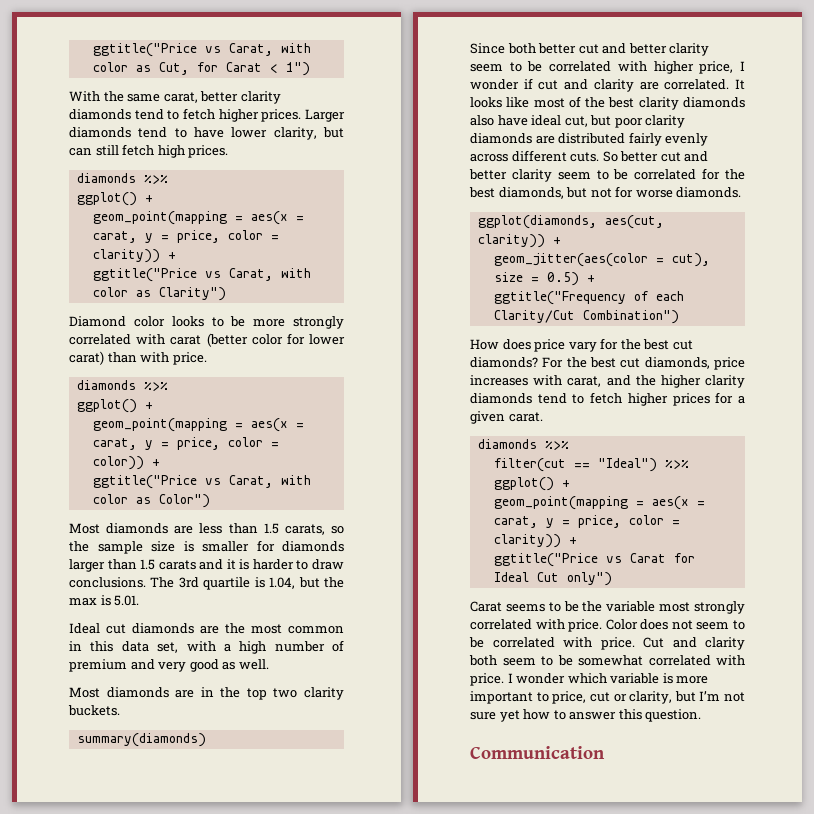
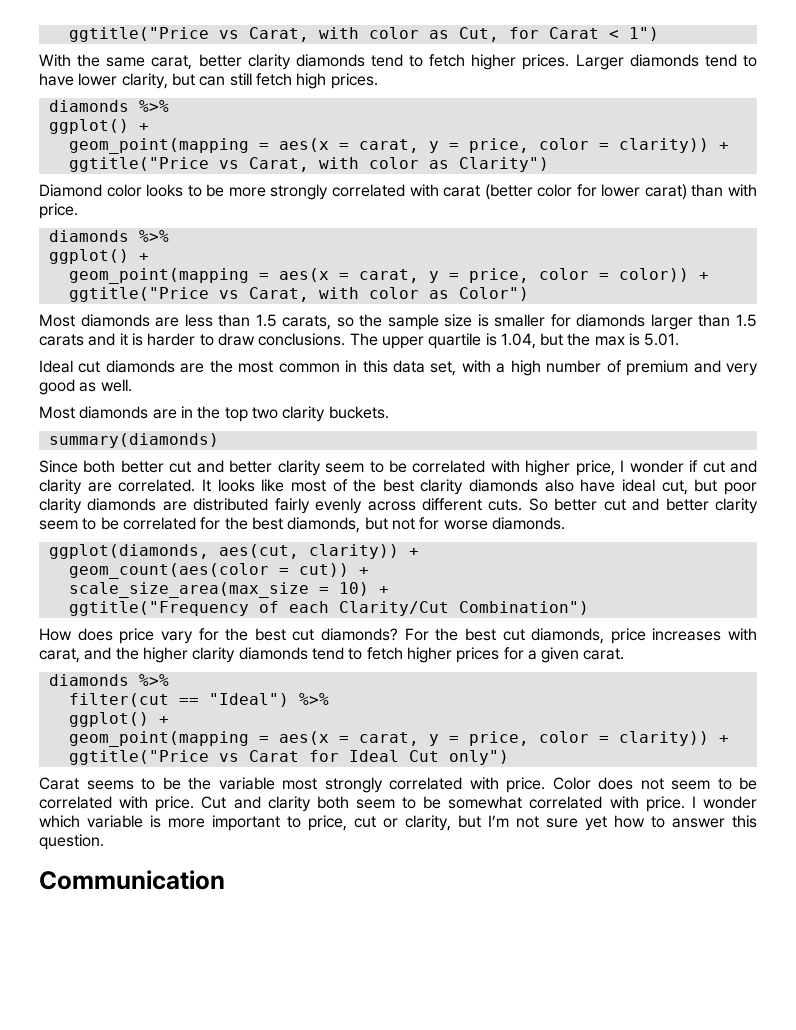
- The 3rd quartile is 1.04, but the max is 5.01.
+ The upper quartile is 1.04, but the max is 5.01.
- geom_jitter(aes(color = cut), size = 0.5) +
+ geom_count(aes(color = cut)) +
+ scale_size_area(max_size = 10) +

